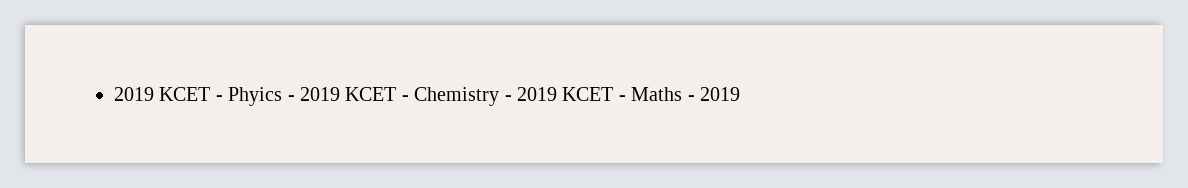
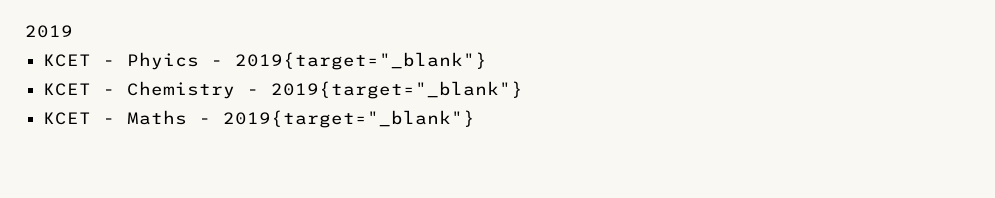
- 2019 KCET - Phyics - 2019 KCET - Chemistry - 2019 KCET - Maths - 2019
+ 2019
+ KCET - Phyics - 2019{target="_blank"}
+ KCET - Chemistry - 2019{target="_blank"}
+ KCET - Maths - 2019{target="_blank"}

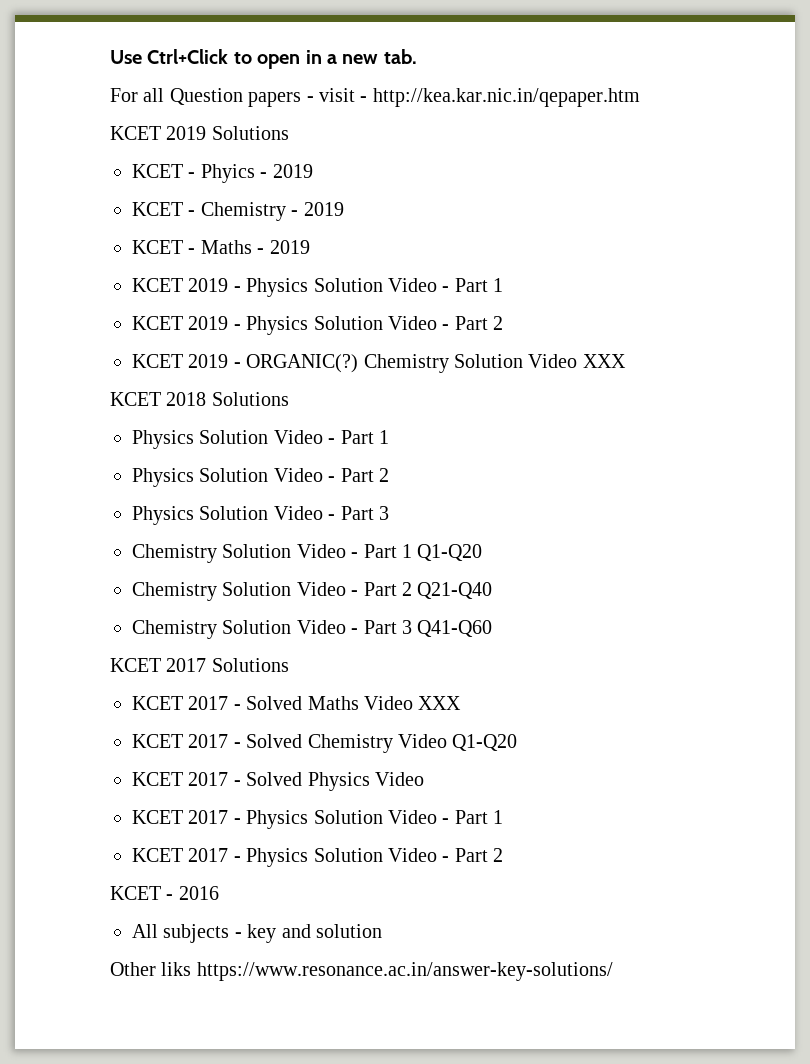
- 2019
+ Use Ctrl+Click to open in a new tab.
+ For all Question papers - visit - http://kea.kar.nic.in/qepaper.htm
+ KCET 2019 Solutions
- KCET - Phyics - 2019{target="_blank"}
+ KCET - Phyics - 2019
- KCET - Chemistry - 2019{target="_blank"}
+ KCET - Chemistry - 2019
- KCET - Maths - 2019{target="_blank"}
+ KCET - Maths - 2019
+ KCET 2019 - Physics Solution Video - Part 1
+ KCET 2019 - Physics Solution Video - Part 2
+ KCET 2019 - ORGANIC(?) Chemistry Solution Video XXX
+ KCET 2018 Solutions
+ Physics Solution Video - Part 1
+ Physics Solution Video - Part 2
+ Physics Solution Video - Part 3
+ Chemistry Solution Video - Part 1 Q1-Q20
+ Chemistry Solution Video - Part 2 Q21-Q40
+ Chemistry Solution Video - Part 3 Q41-Q60
+ KCET 2017 Solutions
+ KCET 2017 - Solved Maths Video XXX
+ KCET 2017 - Solved Chemistry Video Q1-Q20
+ KCET 2017 - Solved Physics Video
+ KCET 2017 - Physics Solution Video - Part 1
+ KCET 2017 - Physics Solution Video - Part 2
+ KCET - 2016
+ All subjects - key and solution
+ Other liks https://www.resonance.ac.in/answer-key-solutions/

